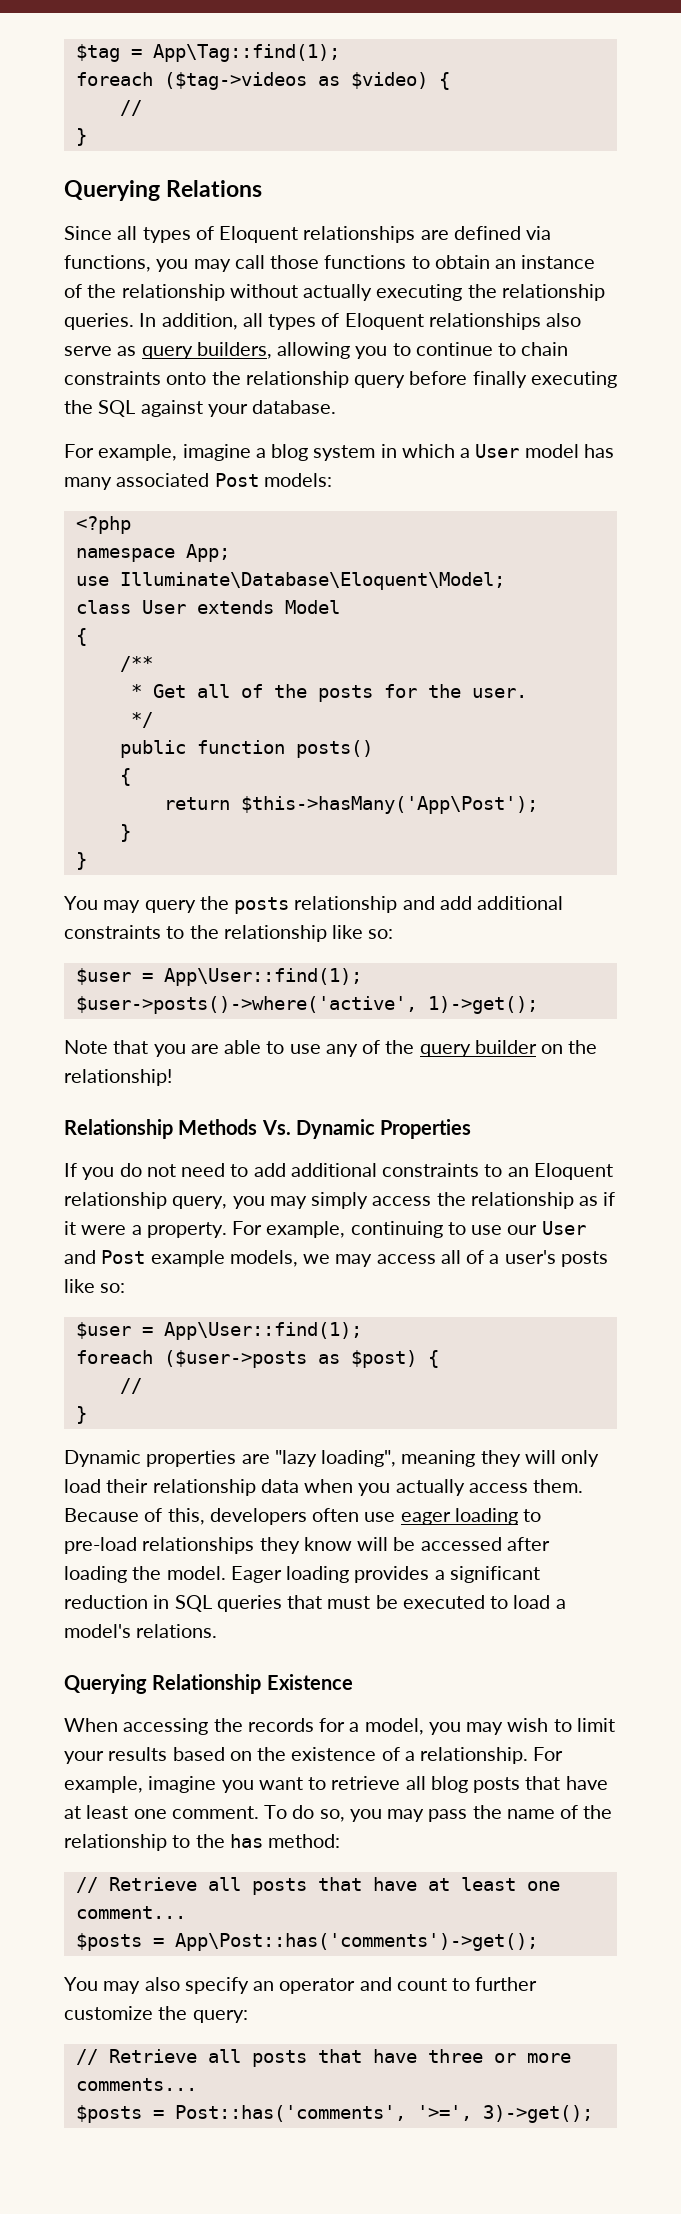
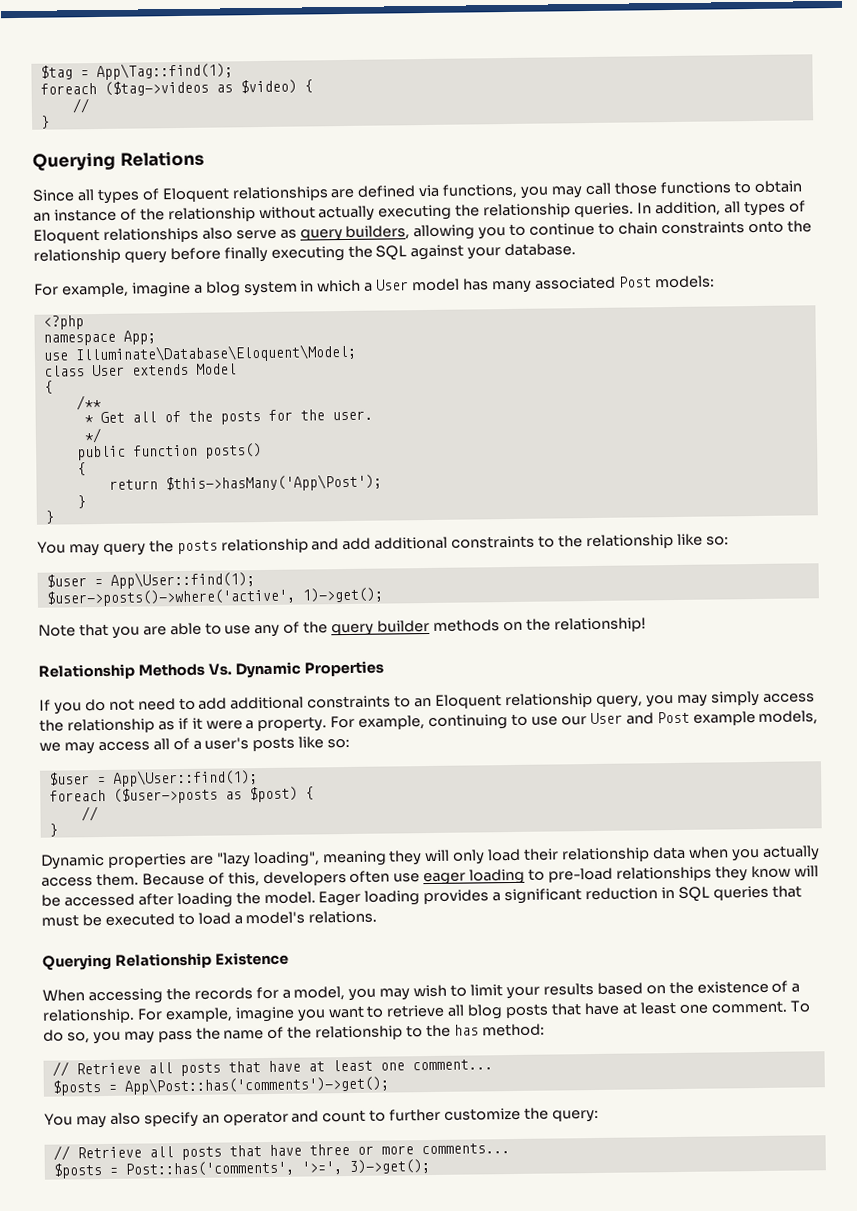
- Note that you are able to use any of the query builder on the relationship!
+ Note that you are able to use any of the query builder methods on the relationship!

